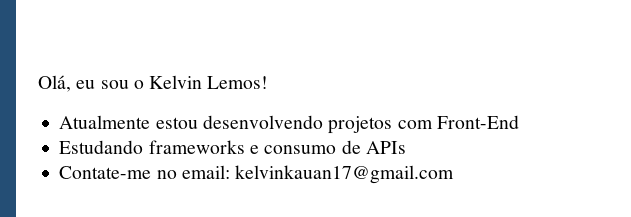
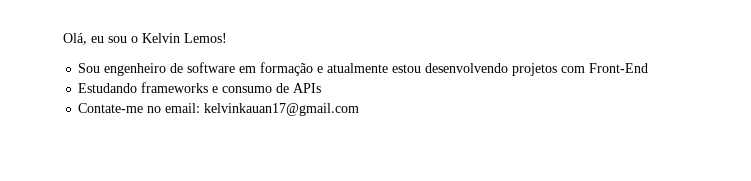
- Atualmente estou desenvolvendo projetos com Front-End
+ Sou engenheiro de software em formação e atualmente estou desenvolvendo projetos com Front-End

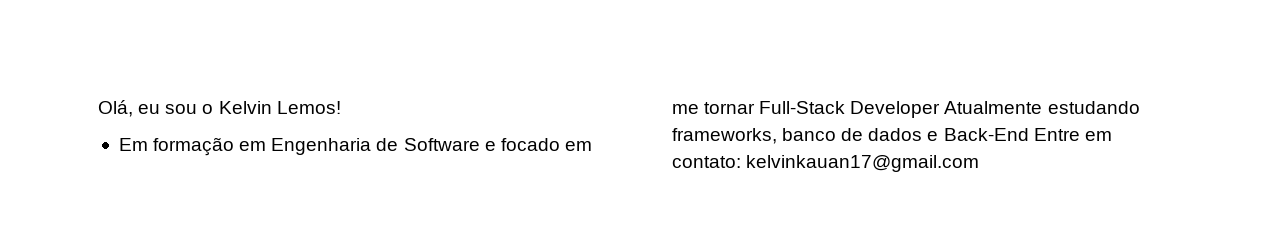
- Sou engenheiro de software em formação e atualmente estou desenvolvendo projetos com Front-End
- Estudando frameworks e consumo de APIs
- Contate-me no email: kelvinkauan17@gmail.com
+ Em formação em Engenharia de Software e focado em me tornar Full-Stack Developer Atualmente estudando frameworks, banco de dados e Back-End Entre em contato: kelvinkauan17@gmail.com

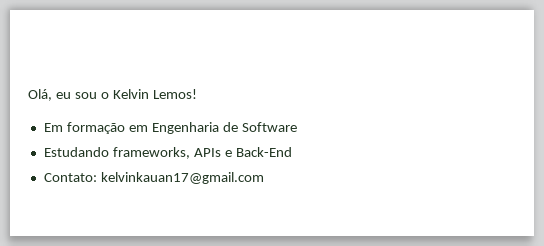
- Em formação em Engenharia de Software e focado em me tornar Full-Stack Developer Atualmente estudando frameworks, banco de dados e Back-End Entre em contato: kelvinkauan17@gmail.com
+ Em formação em Engenharia de Software
+ Estudando frameworks, APIs e Back-End
+ Contato: kelvinkauan17@gmail.com

